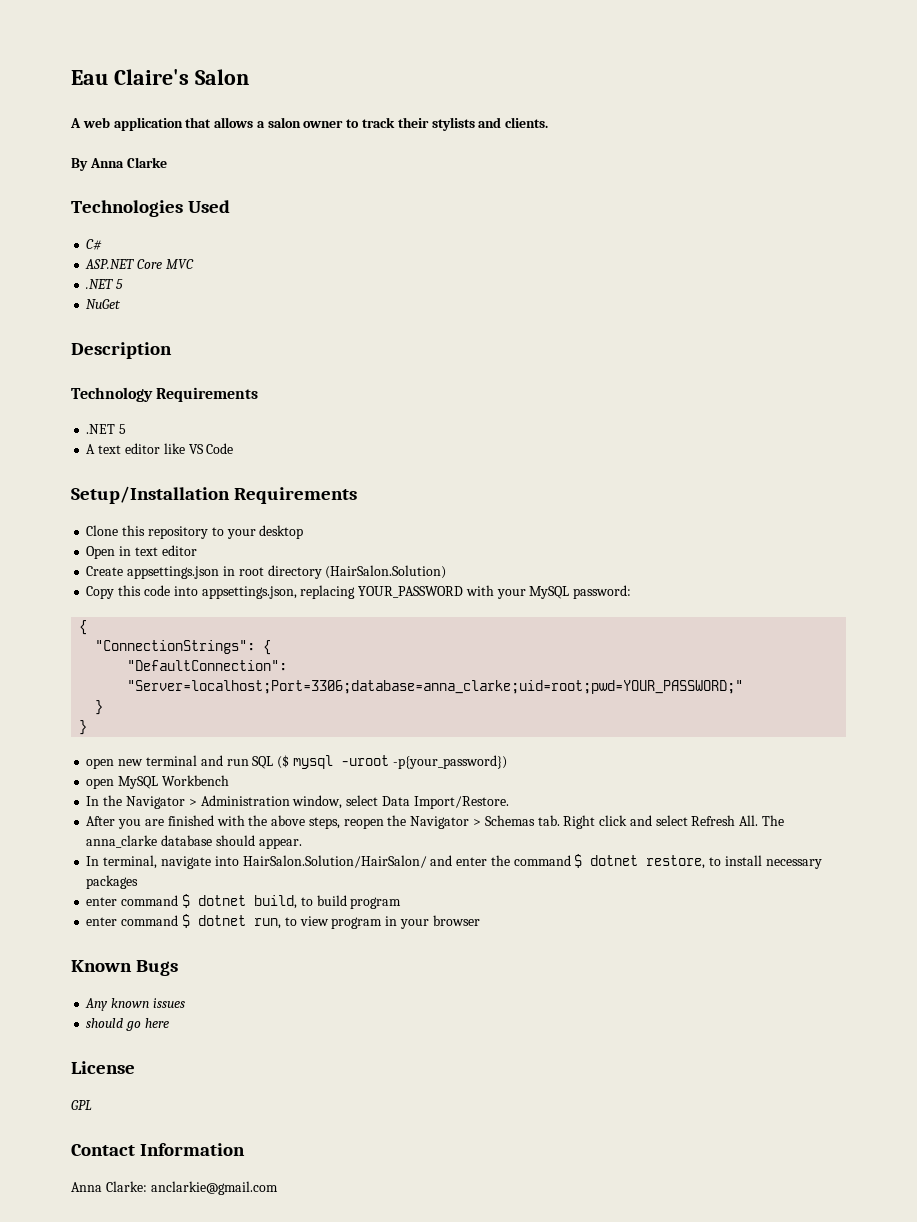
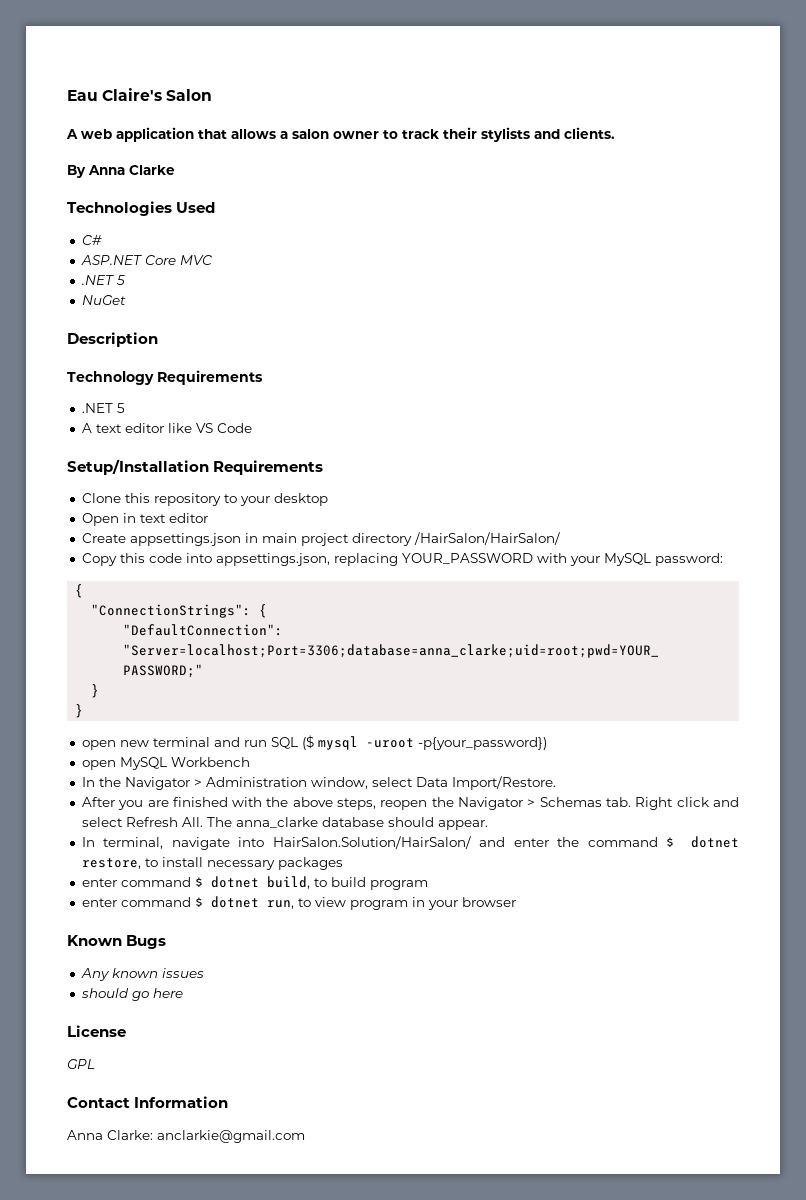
- Create appsettings.json in root directory (HairSalon.Solution)
+ Create appsettings.json in main project directory /HairSalon/HairSalon/

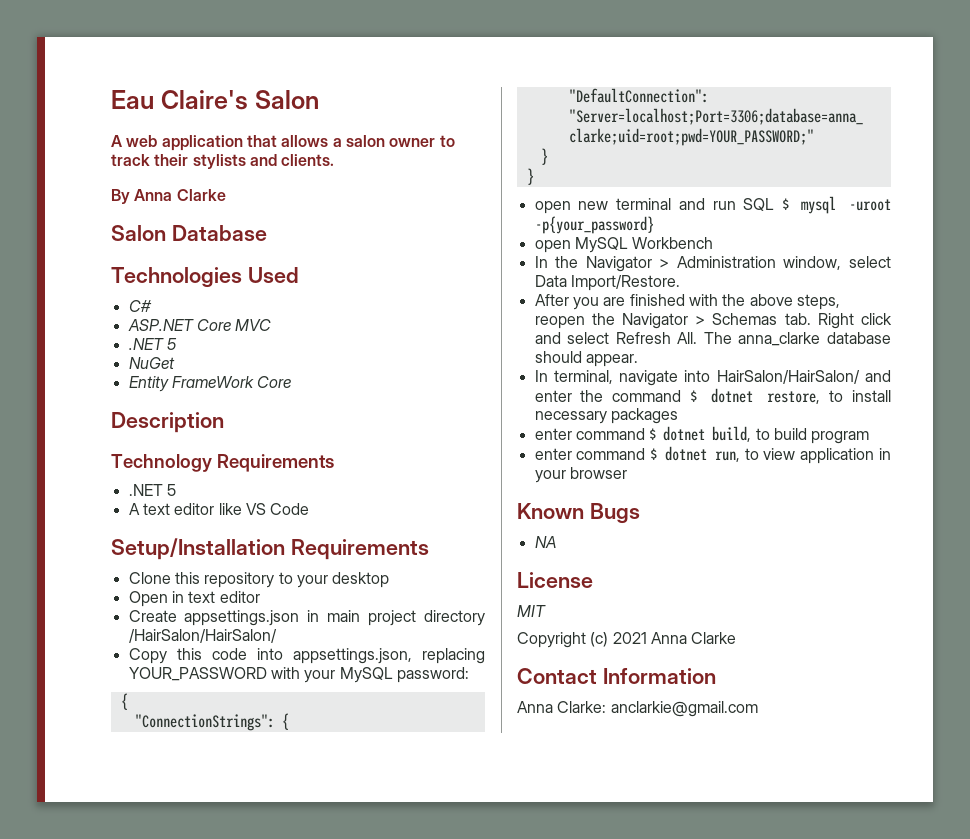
+ Salon Database
+ Entity FrameWork Core
- open new terminal and run SQL ($ mysql -uroot -p{your_password})
+ open new terminal and run SQL $ mysql -uroot -p{your_password}
- In terminal, navigate into HairSalon.Solution/HairSalon/ and enter the command $ dotnet restore, to install necessary packages
+ In terminal, navigate into HairSalon/HairSalon/ and enter the command $ dotnet restore, to install necessary packages
- enter command $ dotnet run, to view program in your browser
+ enter command $ dotnet run, to view application in your browser
- Any known issues
- should go here
+ NA
  License
- GPL
+ MIT
+ Copyright (c) 2021 Anna Clarke

